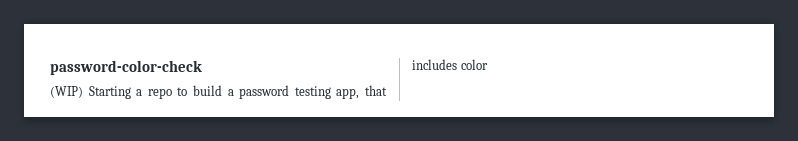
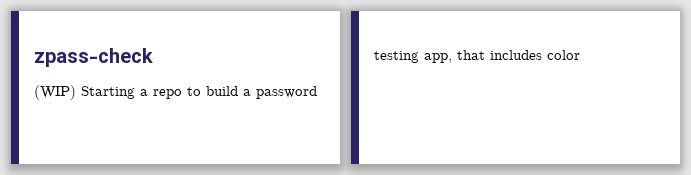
- password-color-check
+ zpass-check

